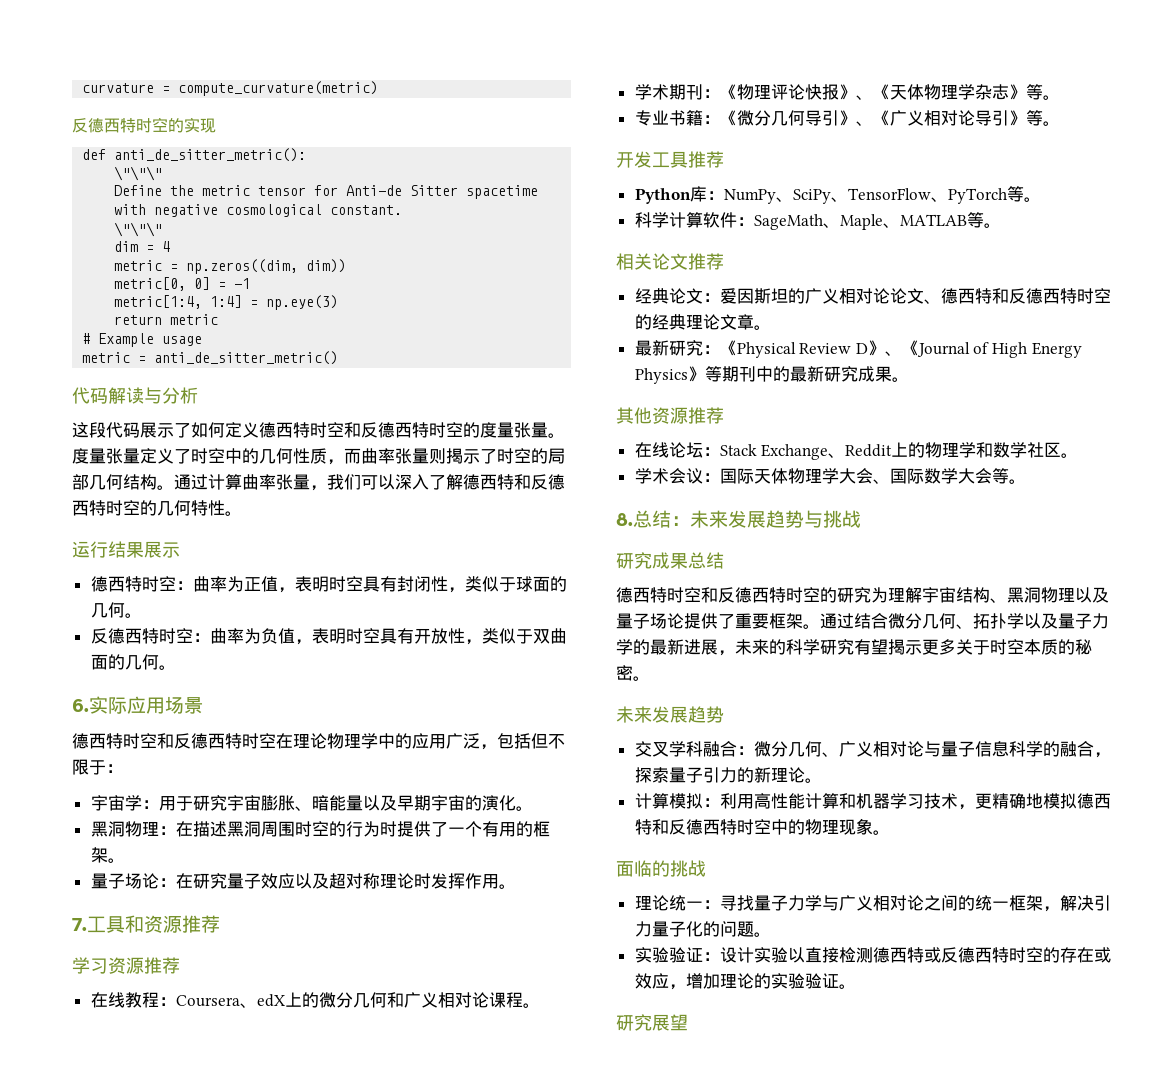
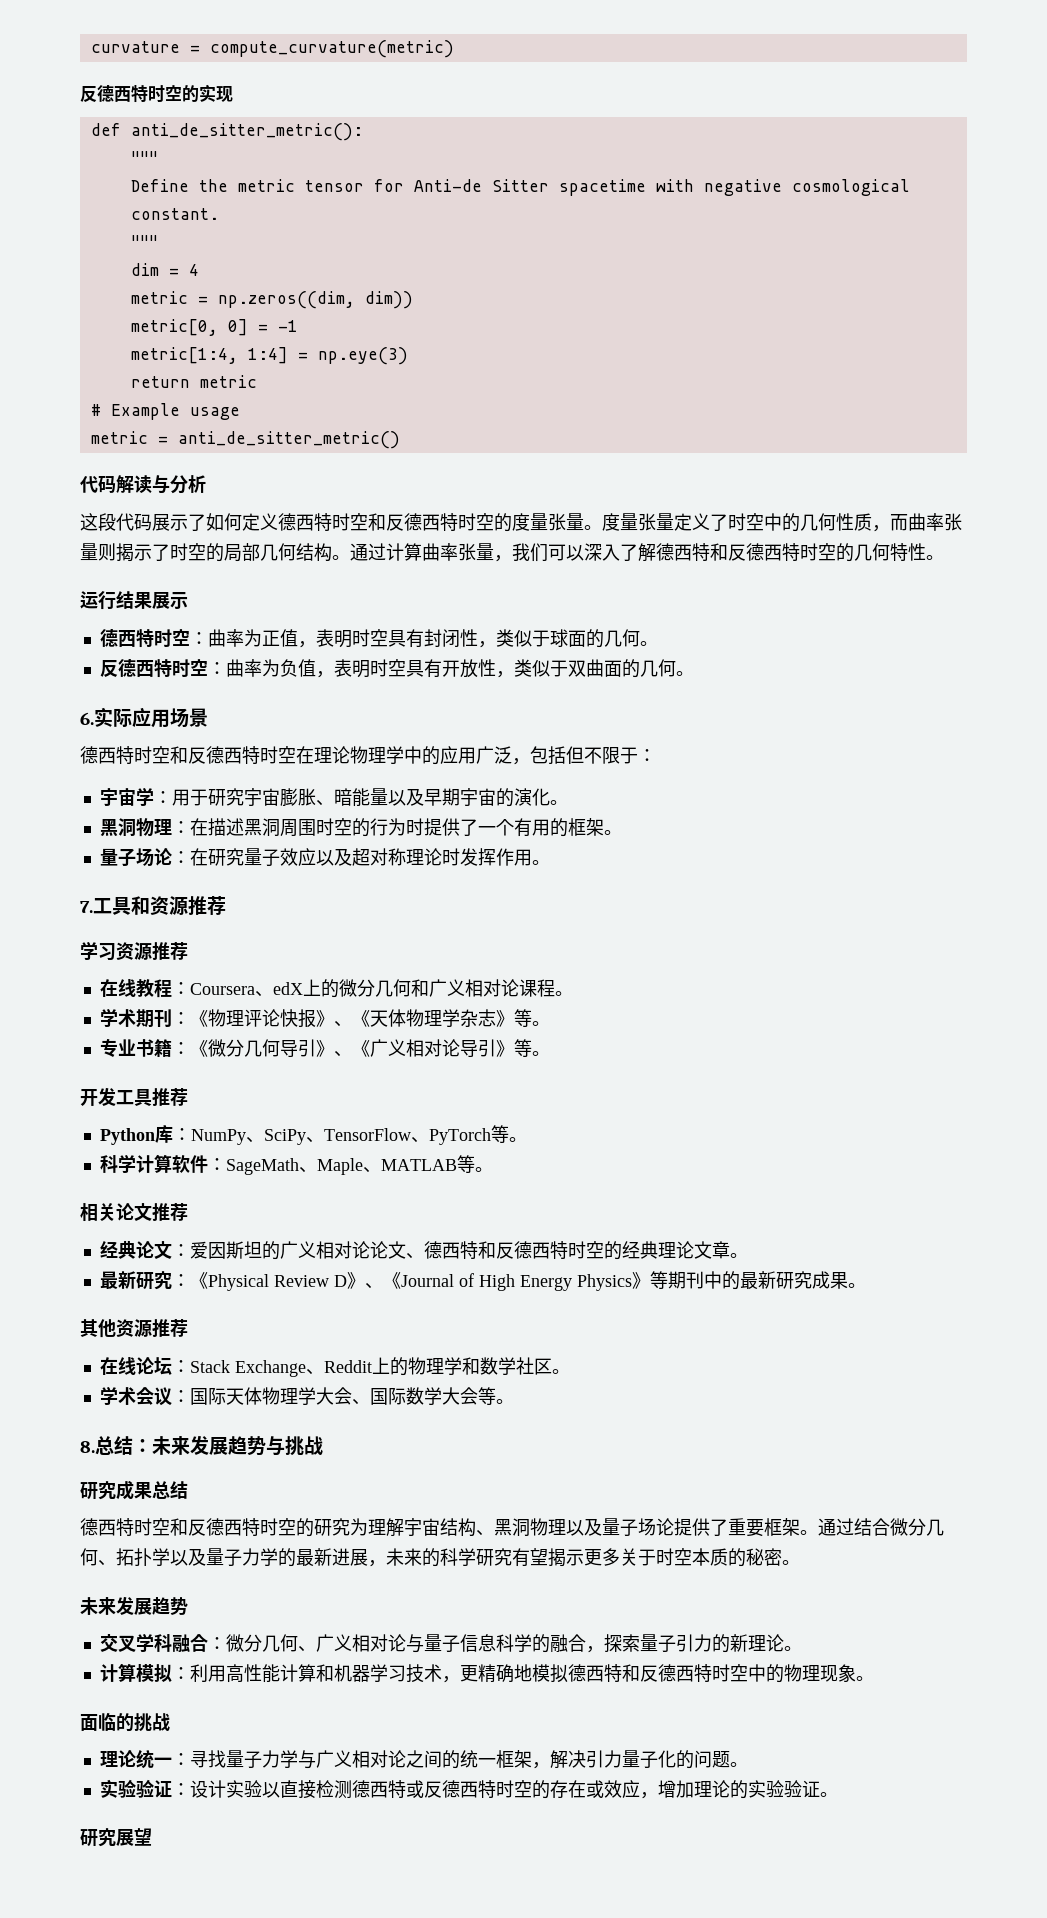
  def anti_de_sitter_metric():
- \"\"\"
+ """
  Define the metric tensor for Anti-de Sitter spacetime with negative cosmological constant.
- \"\"\"
+ """

